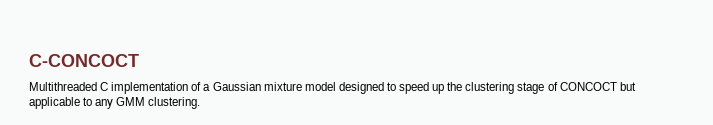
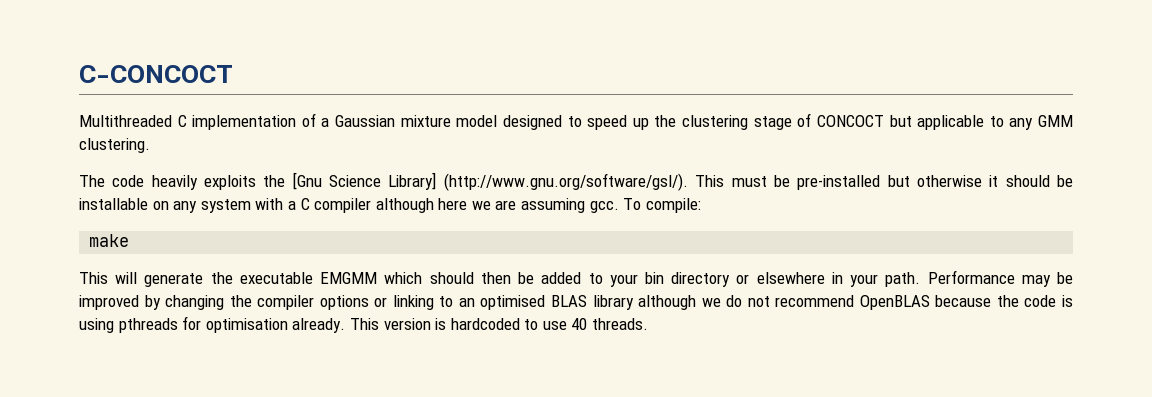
+ The code heavily exploits the [Gnu Science Library] (http://www.gnu.org/software/gsl/). This must be pre-installed but otherwise it should be installable on any system with a C compiler although here we are assuming gcc. To compile:
+ make
+ This will generate the executable EMGMM which should then be added to your bin directory or elsewhere in your path. Performance may be improved by changing the compiler options or linking to an optimised BLAS library although we do not recommend OpenBLAS because the code is using pthreads for optimisation already. This version is hardcoded to use 40 threads.

